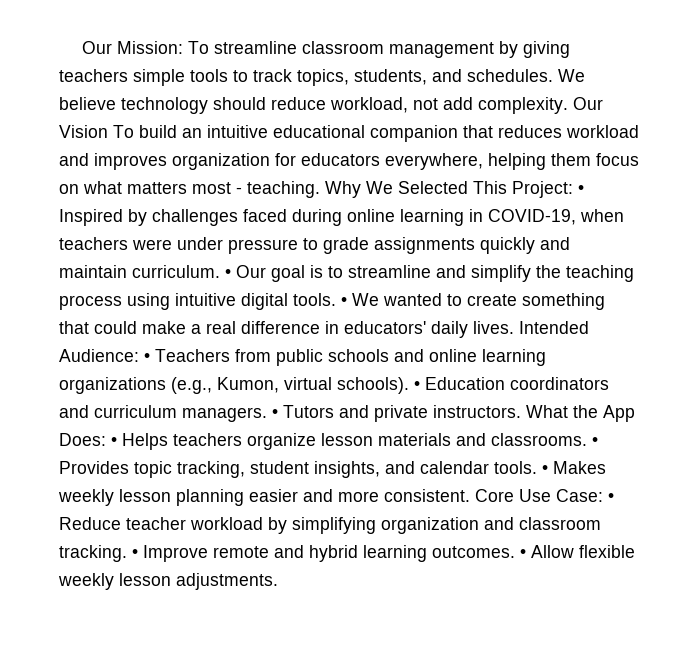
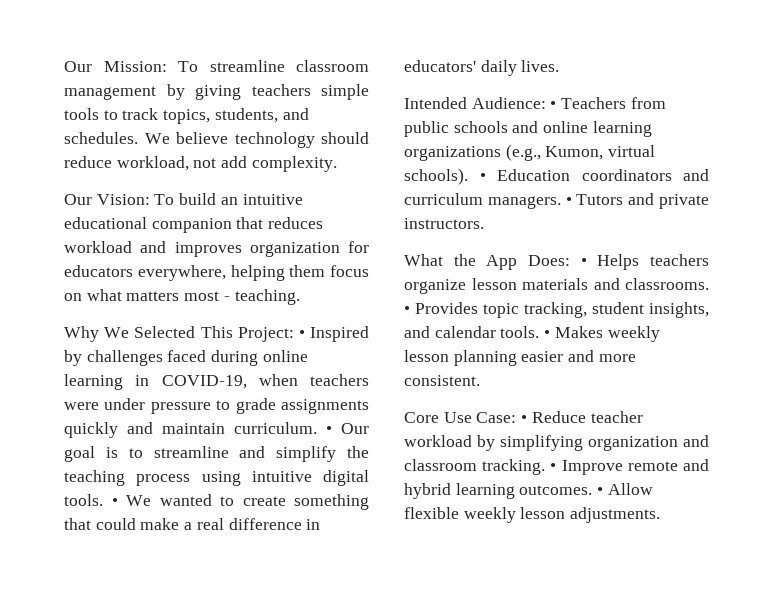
- We believe technology should reduce workload, not add complexity. Our Vision To build an intuitive educational companion that reduces workload and improves organization for educators everywhere, helping them focus on what matters most - teaching. Why We Selected This Project: • Inspired by challenges faced during online learning in COVID-19, when teachers were under pressure to grade assignments quickly and maintain curriculum.
+ We believe technology should reduce workload, not add complexity.
+ Our Vision: To build an intuitive educational companion that reduces workload and improves organization for educators everywhere, helping them focus on what matters most - teaching.
+ Why We Selected This Project: • Inspired by challenges faced during online learning in COVID-19, when teachers were under pressure to grade assignments quickly and maintain curriculum.
- • We wanted to create something that could make a real difference in educators' daily lives. Intended Audience: • Teachers from public schools and online learning organizations (e.g., Kumon, virtual schools).
+ • We wanted to create something that could make a real difference in educators' daily lives.
+ Intended Audience: • Teachers from public schools and online learning organizations (e.g., Kumon, virtual schools).
- • Tutors and private instructors. What the App Does: • Helps teachers organize lesson materials and classrooms.
+ • Tutors and private instructors.
+ What the App Does: • Helps teachers organize lesson materials and classrooms.
- • Makes weekly lesson planning easier and more consistent. Core Use Case: • Reduce teacher workload by simplifying organization and classroom tracking.
+ • Makes weekly lesson planning easier and more consistent.
+ Core Use Case: • Reduce teacher workload by simplifying organization and classroom tracking.

